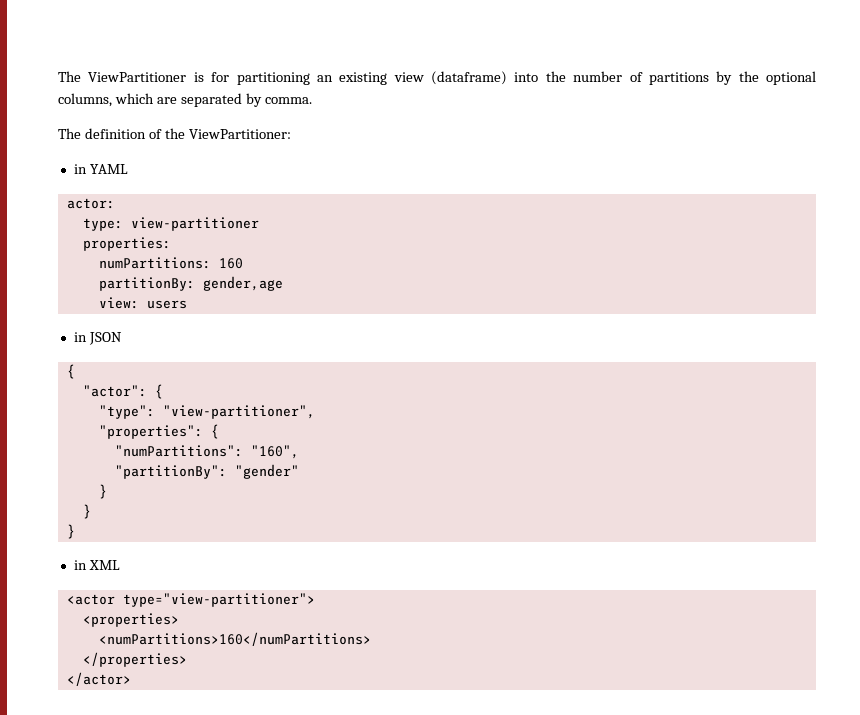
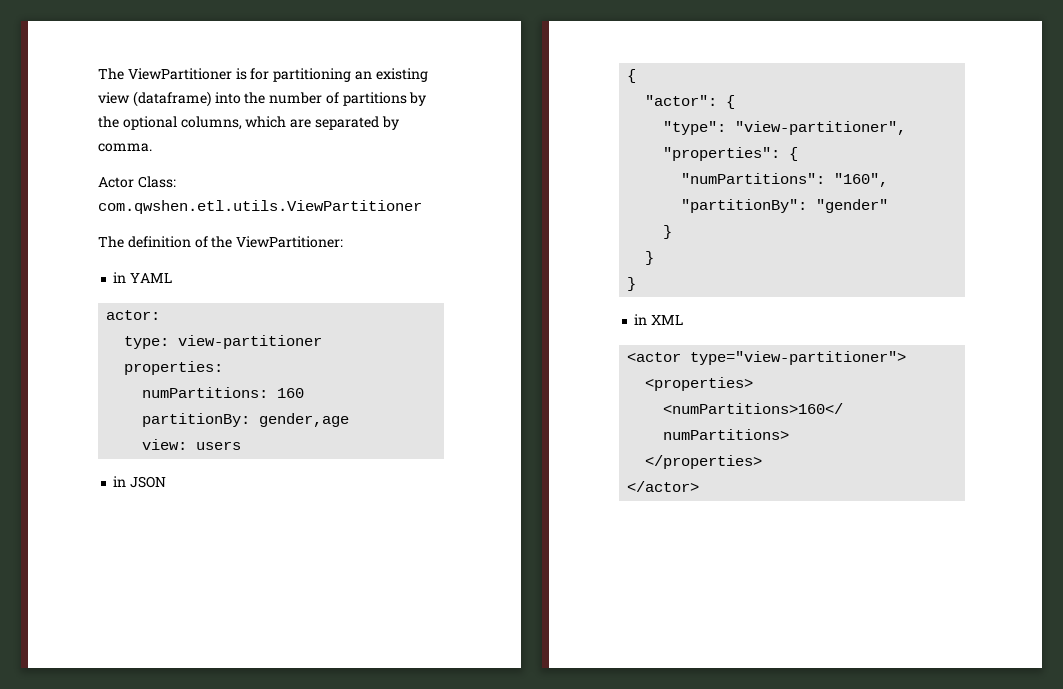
+ Actor Class: com.qwshen.etl.utils.ViewPartitioner

